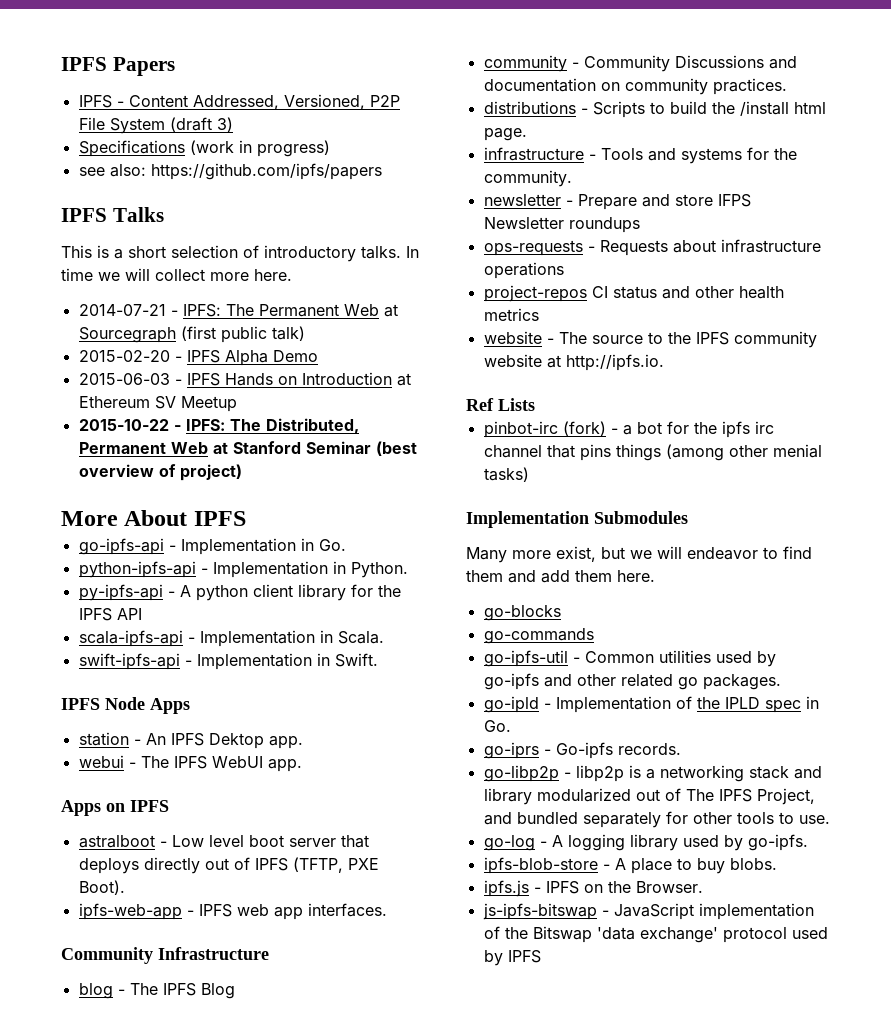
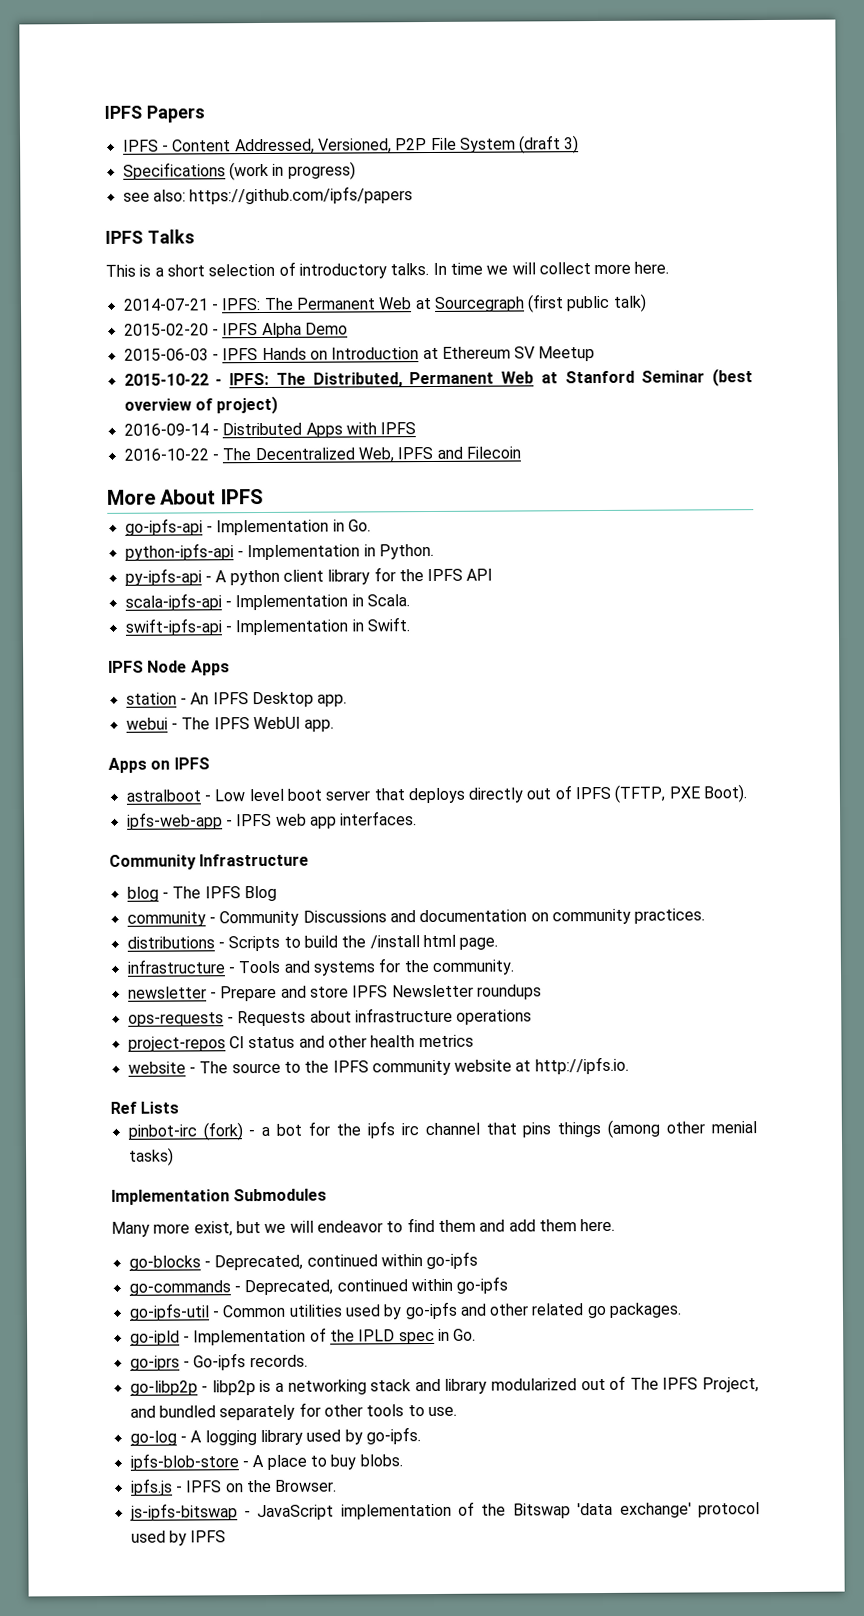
+ 2016-09-14 - Distributed Apps with IPFS
+ 2016-10-22 - The Decentralized Web, IPFS and Filecoin
- station - An IPFS Dektop app.
+ station - An IPFS Desktop app.
- newsletter - Prepare and store IFPS Newsletter roundups
+ newsletter - Prepare and store IPFS Newsletter roundups
- go-blocks
- go-commands
+ go-blocks - Deprecated, continued within go-ipfs
+ go-commands - Deprecated, continued within go-ipfs

